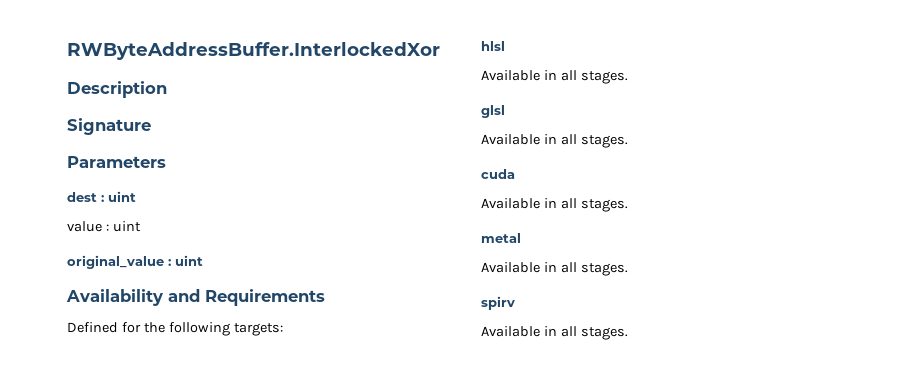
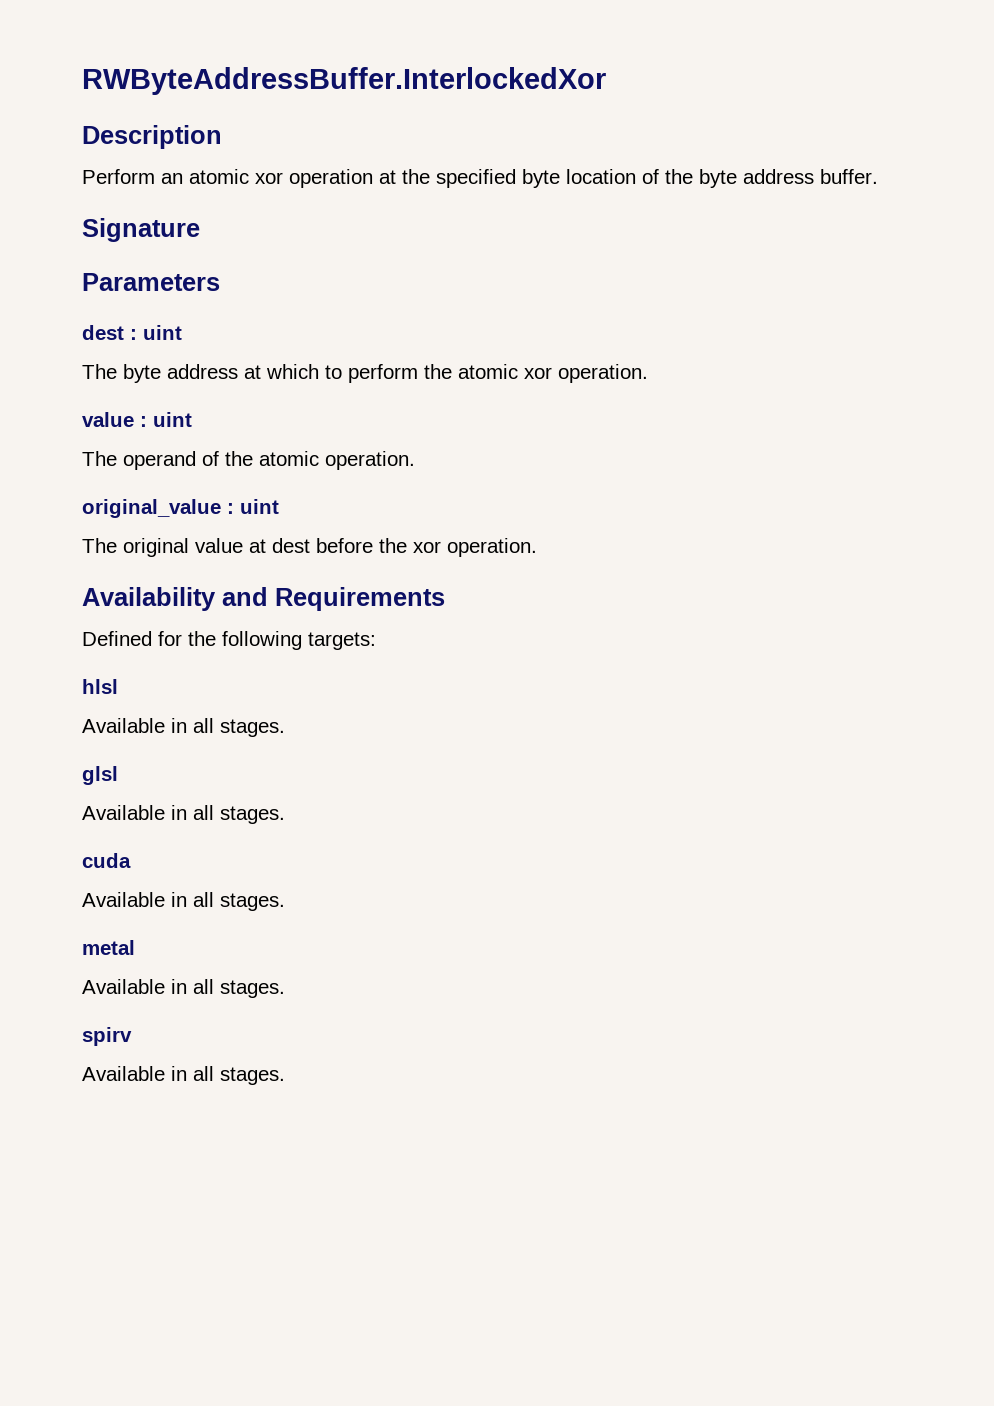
+ Perform an atomic xor operation at the specified byte location of the byte address buffer.
+ The byte address at which to perform the atomic xor operation.
  value : uint
+ The operand of the atomic operation.
  original_value : uint
+ The original value at dest before the xor operation.

